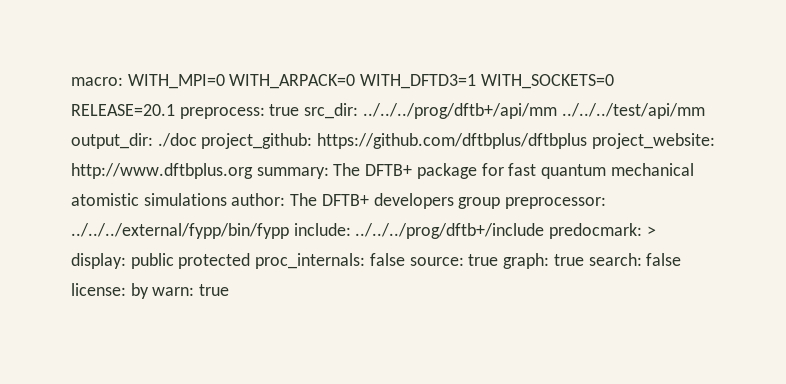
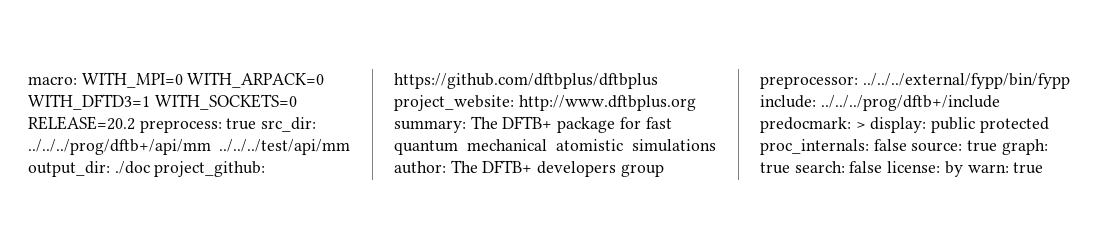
- macro: WITH_MPI=0 WITH_ARPACK=0 WITH_DFTD3=1 WITH_SOCKETS=0 RELEASE=20.1 preprocess: true src_dir: ../../../prog/dftb+/api/mm ../../../test/api/mm output_dir: ./doc project_github: https://github.com/dftbplus/dftbplus project_website: http://www.dftbplus.org summary: The DFTB+ package for fast quantum mechanical atomistic simulations author: The DFTB+ developers group preprocessor: ../../../external/fypp/bin/fypp include: ../../../prog/dftb+/include predocmark: > display: public protected proc_internals: false source: true graph: true search: false license: by warn: true
+ macro: WITH_MPI=0 WITH_ARPACK=0 WITH_DFTD3=1 WITH_SOCKETS=0 RELEASE=20.2 preprocess: true src_dir: ../../../prog/dftb+/api/mm ../../../test/api/mm output_dir: ./doc project_github: https://github.com/dftbplus/dftbplus project_website: http://www.dftbplus.org summary: The DFTB+ package for fast quantum mechanical atomistic simulations author: The DFTB+ developers group preprocessor: ../../../external/fypp/bin/fypp include: ../../../prog/dftb+/include predocmark: > display: public protected proc_internals: false source: true graph: true search: false license: by warn: true

